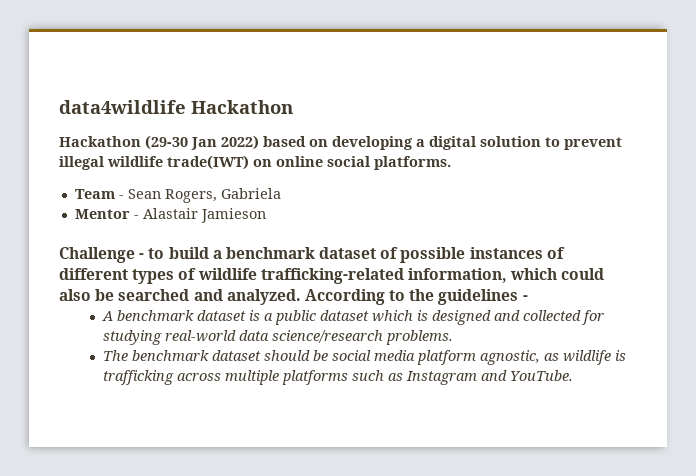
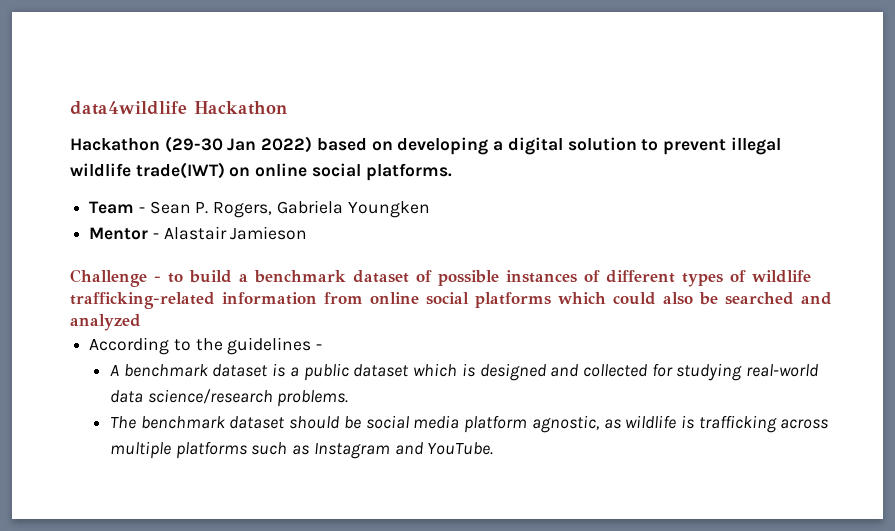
- Team - Sean Rogers, Gabriela
+ Team - Sean P. Rogers, Gabriela Youngken
- Challenge - to build a benchmark dataset of possible instances of different types of wildlife trafficking-related information, which could also be searched and analyzed. According to the guidelines -
+ Challenge - to build a benchmark dataset of possible instances of different types of wildlife trafficking-related information from online social platforms which could also be searched and analyzed
+ According to the guidelines -

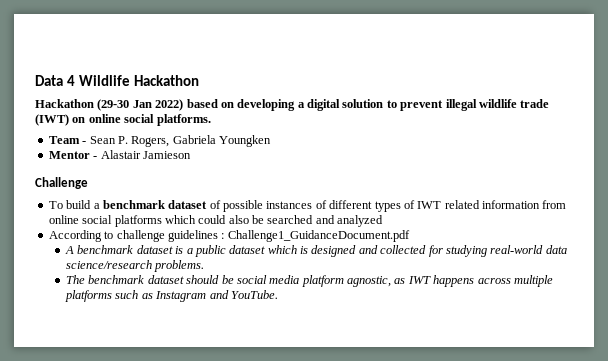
- data4wildlife Hackathon
+ Data 4 Wildlife Hackathon
- Hackathon (29-30 Jan 2022) based on developing a digital solution to prevent illegal wildlife trade(IWT) on online social platforms.
+ Hackathon (29-30 Jan 2022) based on developing a digital solution to prevent illegal wildlife trade (IWT) on online social platforms.
- Challenge - to build a benchmark dataset of possible instances of different types of wildlife trafficking-related information from online social platforms which could also be searched and analyzed
+ Challenge
+ To build a benchmark dataset of possible instances of different types of IWT related information from online social platforms which could also be searched and analyzed
- According to the guidelines -
+ According to challenge guidelines : Challenge1_GuidanceDocument.pdf
- The benchmark dataset should be social media platform agnostic, as wildlife is trafficking across multiple platforms such as Instagram and YouTube.
+ The benchmark dataset should be social media platform agnostic, as IWT happens across multiple platforms such as Instagram and YouTube.

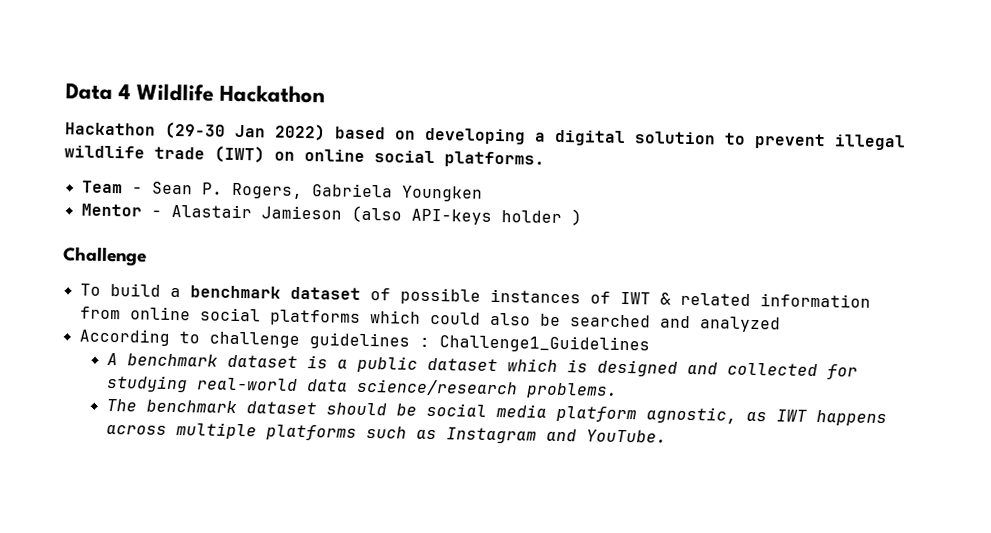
- Mentor - Alastair Jamieson
+ Mentor - Alastair Jamieson (also API-keys holder )
- To build a benchmark dataset of possible instances of different types of IWT related information from online social platforms which could also be searched and analyzed
+ To build a benchmark dataset of possible instances of IWT & related information from online social platforms which could also be searched and analyzed
- According to challenge guidelines : Challenge1_GuidanceDocument.pdf
+ According to challenge guidelines : Challenge1_Guidelines

